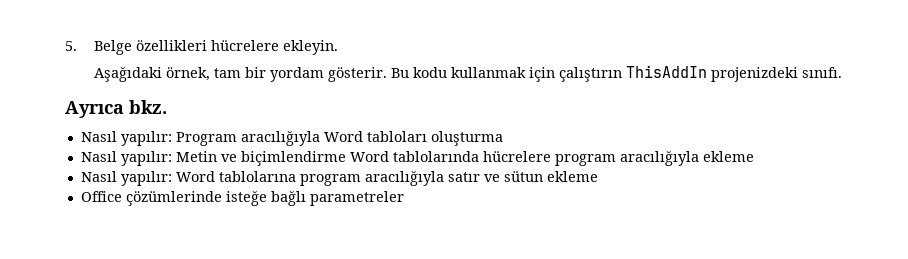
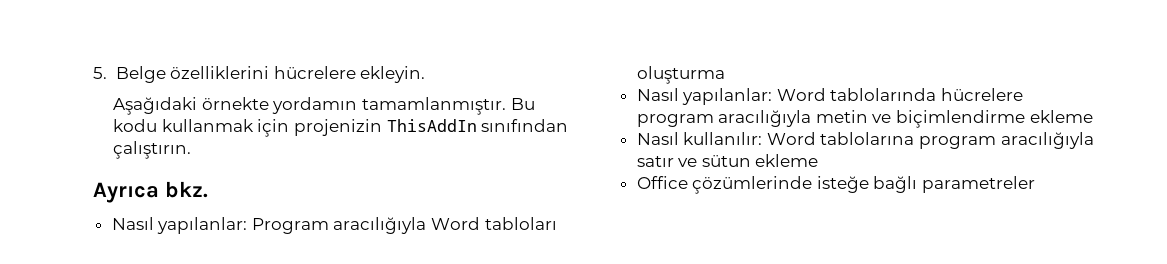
- 5. Belge özellikleri hücrelere ekleyin.
+ 5. Belge özelliklerini hücrelere ekleyin.
- Aşağıdaki örnek, tam bir yordam gösterir. Bu kodu kullanmak için çalıştırın ThisAddIn projenizdeki sınıfı.
+ Aşağıdaki örnekte yordamın tamamlanmıştır. Bu kodu kullanmak için projenizin ThisAddIn sınıfından çalıştırın.
- Nasıl yapılır: Program aracılığıyla Word tabloları oluşturma
+ Nasıl yapılanlar: Program aracılığıyla Word tabloları oluşturma
- Nasıl yapılır: Metin ve biçimlendirme Word tablolarında hücrelere program aracılığıyla ekleme
+ Nasıl yapılanlar: Word tablolarında hücrelere program aracılığıyla metin ve biçimlendirme ekleme
- Nasıl yapılır: Word tablolarına program aracılığıyla satır ve sütun ekleme
+ Nasıl kullanılır: Word tablolarına program aracılığıyla satır ve sütun ekleme

